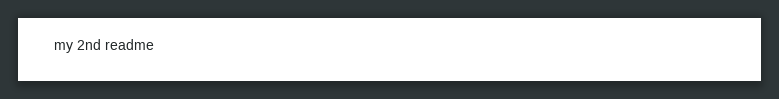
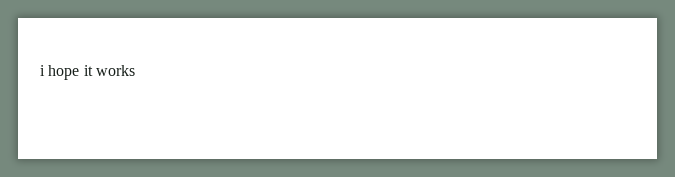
- my 2nd readme
+ i hope it works

